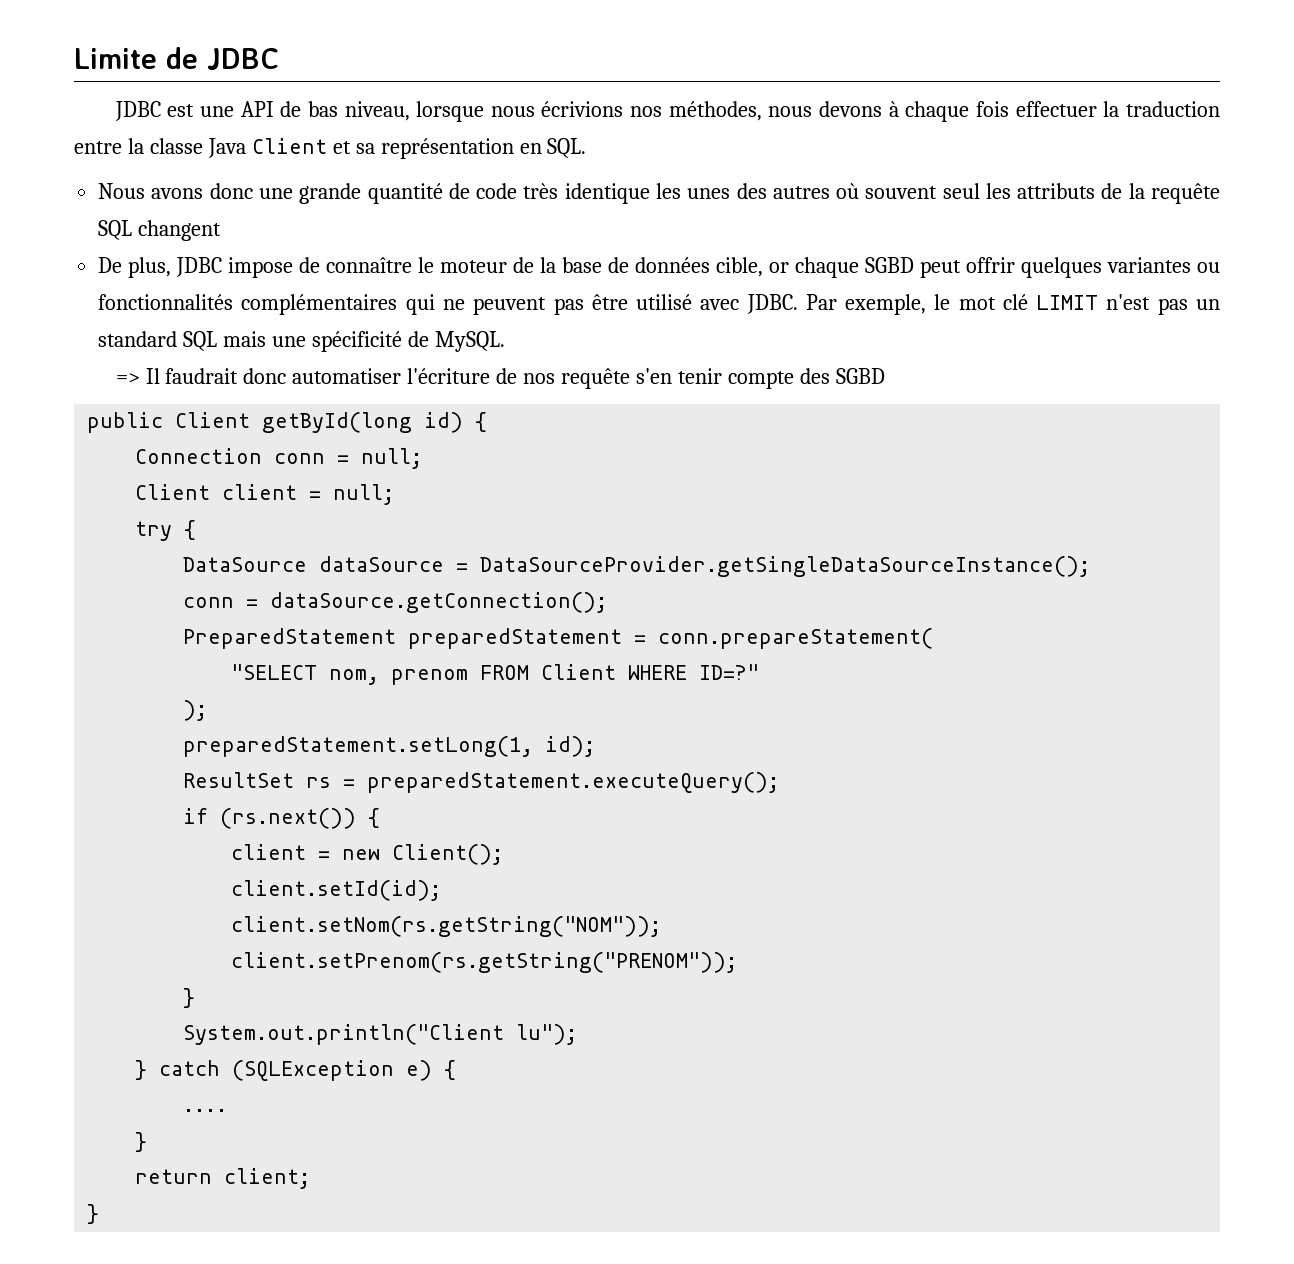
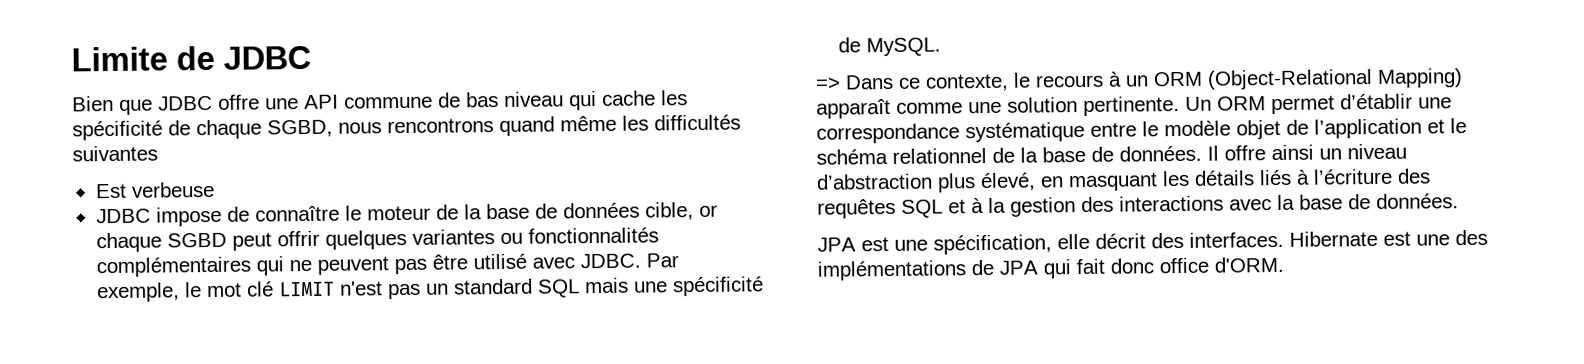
- JDBC est une API de bas niveau, lorsque nous écrivions nos méthodes, nous devons à chaque fois effectuer la traduction entre la classe Java Client et sa représentation en SQL.
- Nous avons donc une grande quantité de code très identique les unes des autres où souvent seul les attributs de la requête SQL changent
- De plus, JDBC impose de connaître le moteur de la base de données cible, or chaque SGBD peut offrir quelques variantes ou fonctionnalités complémentaires qui ne peuvent pas être utilisé avec JDBC.
+ Bien que JDBC offre une API commune de bas niveau qui cache les spécificité de chaque SGBD, nous rencontrons quand même les difficultés suivantes
+ Est verbeuse
+ JDBC impose de connaître le moteur de la base de données cible, or chaque SGBD peut offrir quelques variantes ou fonctionnalités complémentaires qui ne peuvent pas être utilisé avec JDBC.
- => Il faudrait donc automatiser l'écriture de nos requête s'en tenir compte des SGBD
- public Client getById(long id) {
- Connection conn = null;
- Client client = null;
- try {
- DataSource dataSource = DataSourceProvider.getSingleDataSourceInstance();
- conn = dataSource.getConnection();
- PreparedStatement preparedStatement = conn.prepareStatement(
- "SELECT nom, prenom FROM Client WHERE ID=?"
- );
- preparedStatement.setLong(1, id);
- ResultSet rs = preparedStatement.executeQuery();
- if (rs.next()) {
- client = new Client();
- client.setId(id);
- client.setNom(rs.getString("NOM"));
- client.setPrenom(rs.getString("PRENOM"));
- }
- System.out.println("Client lu");
- } catch (SQLException e) {
- ....
- }
- return client;
- }
+ => Dans ce contexte, le recours à un ORM (Object-Relational Mapping) apparaît comme une solution pertinente. Un ORM permet d’établir une correspondance systématique entre le modèle objet de l’application et le schéma relationnel de la base de données. Il offre ainsi un niveau d’abstraction plus élevé, en masquant les détails liés à l’écriture des requêtes SQL et à la gestion des interactions avec la base de données.
+ JPA est une spécification, elle décrit des interfaces. Hibernate est une des implémentations de JPA qui fait donc office d'ORM.

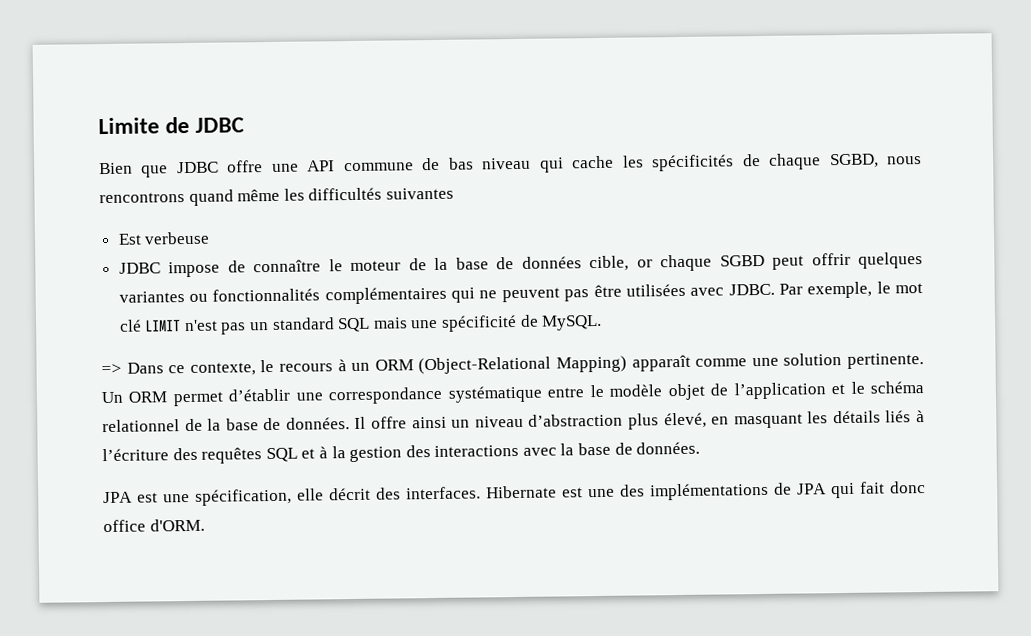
- Bien que JDBC offre une API commune de bas niveau qui cache les spécificité de chaque SGBD, nous rencontrons quand même les difficultés suivantes
+ Bien que JDBC offre une API commune de bas niveau qui cache les spécificités de chaque SGBD, nous rencontrons quand même les difficultés suivantes
- JDBC impose de connaître le moteur de la base de données cible, or chaque SGBD peut offrir quelques variantes ou fonctionnalités complémentaires qui ne peuvent pas être utilisé avec JDBC.
+ JDBC impose de connaître le moteur de la base de données cible, or chaque SGBD peut offrir quelques variantes ou fonctionnalités complémentaires qui ne peuvent pas être utilisées avec JDBC.

